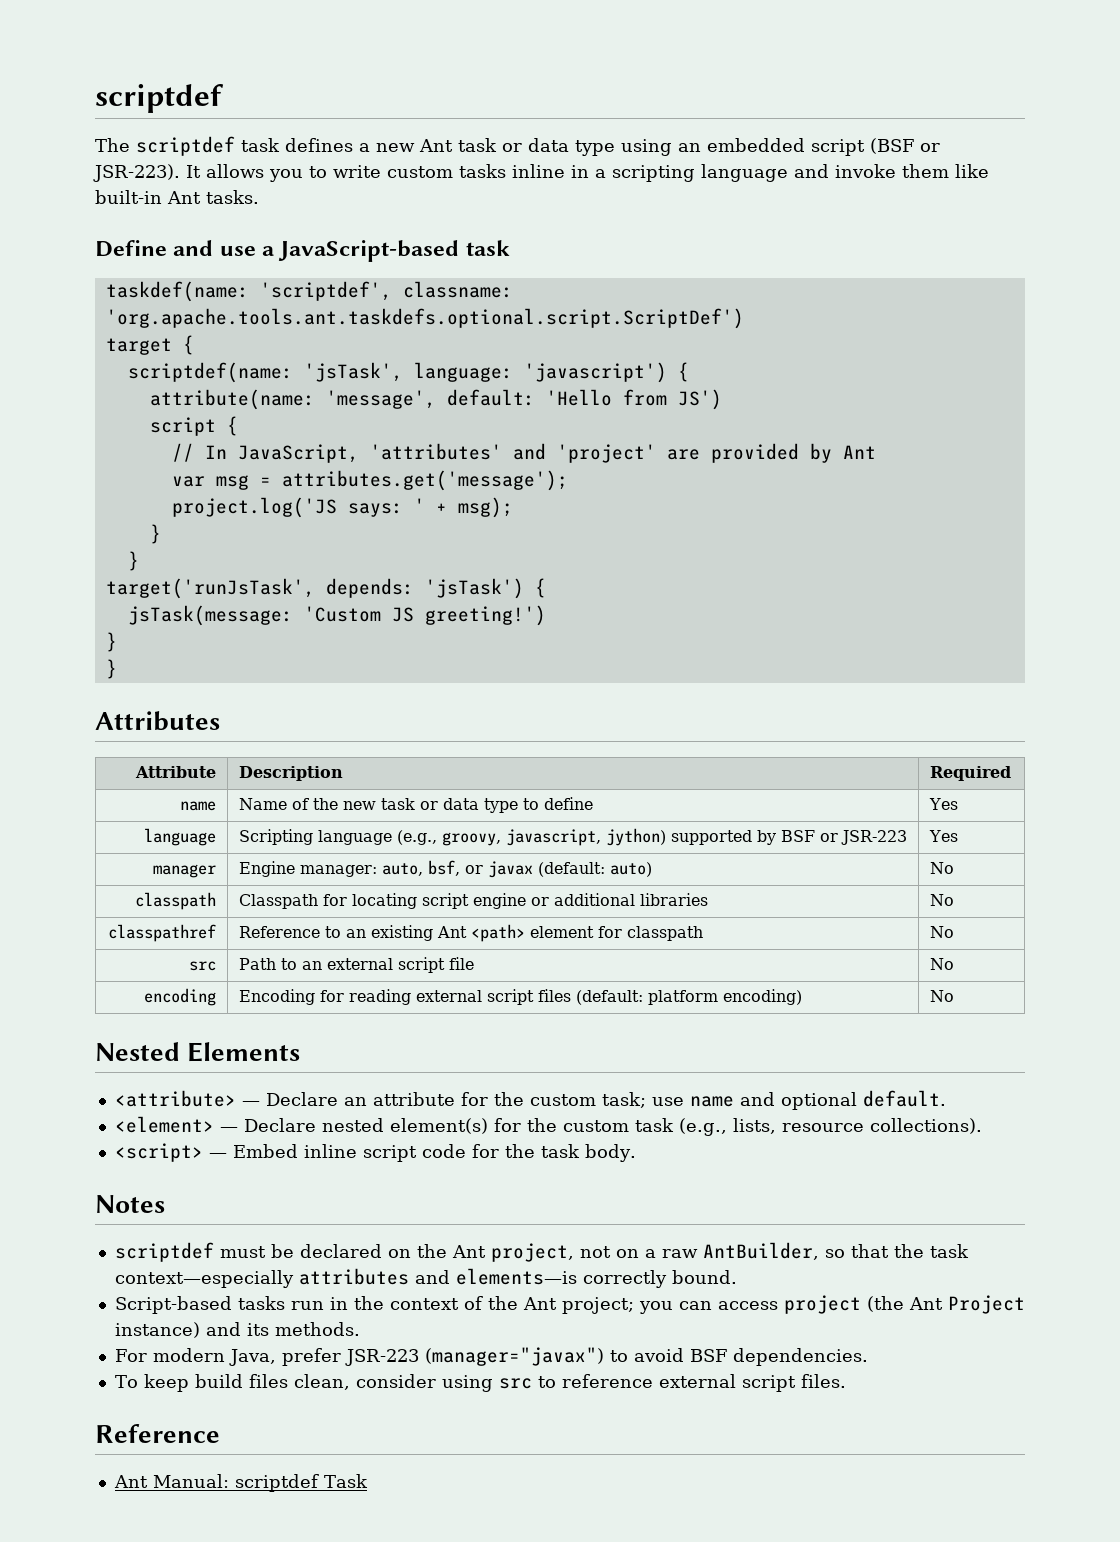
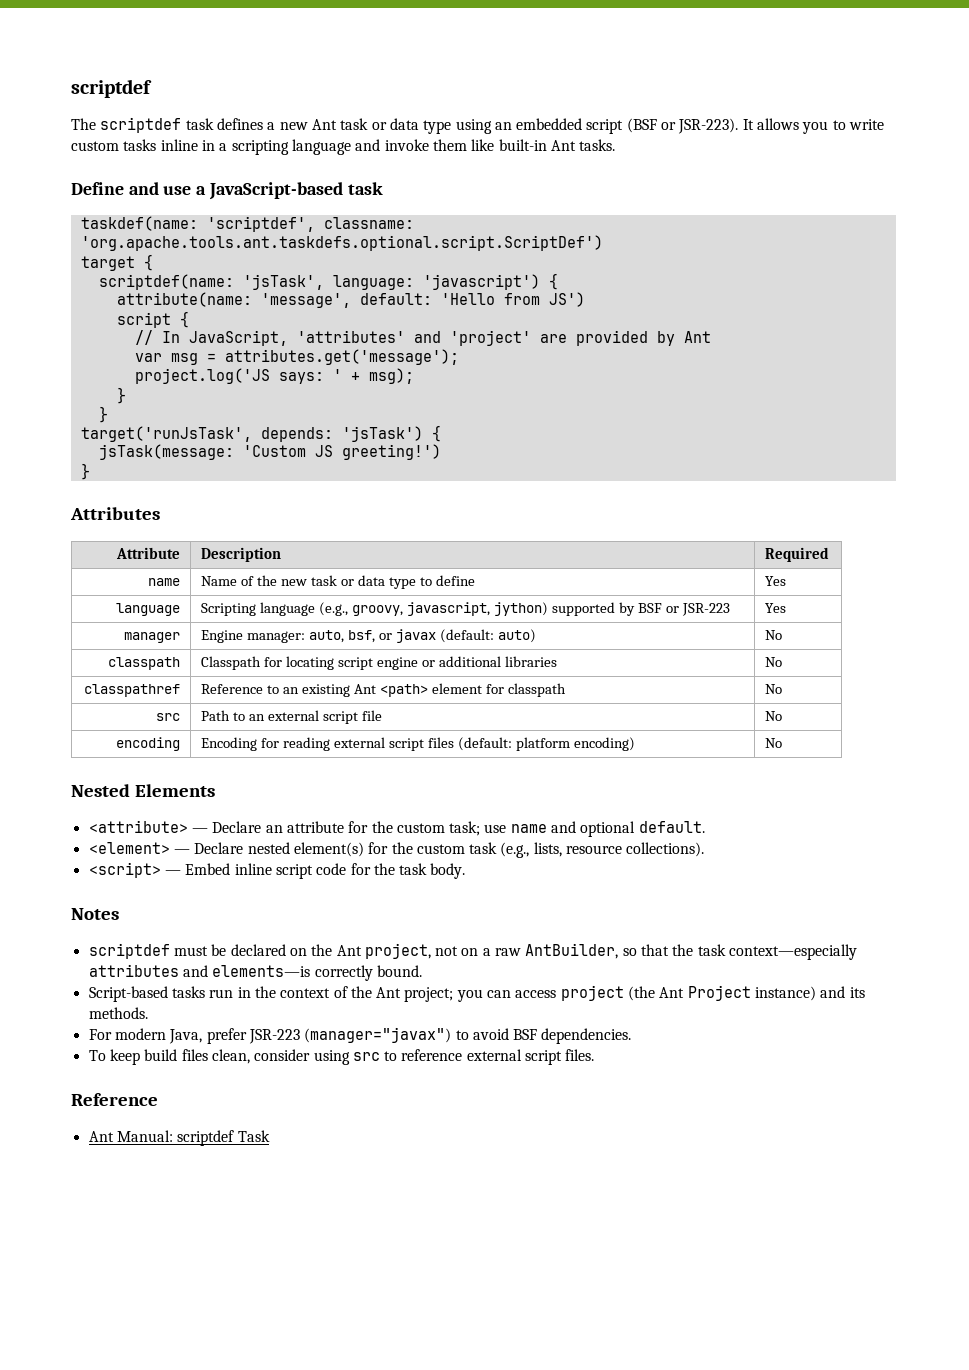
  jsTask(message: 'Custom JS greeting!')
- }

